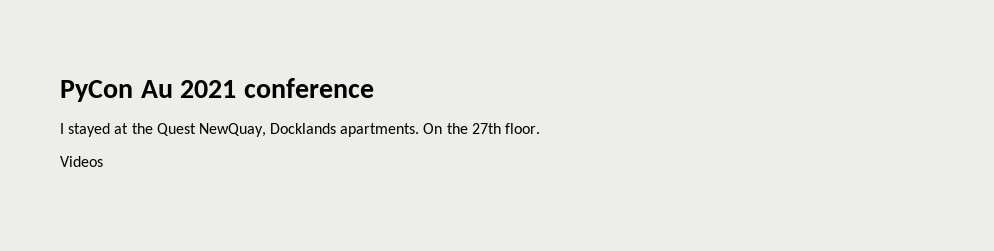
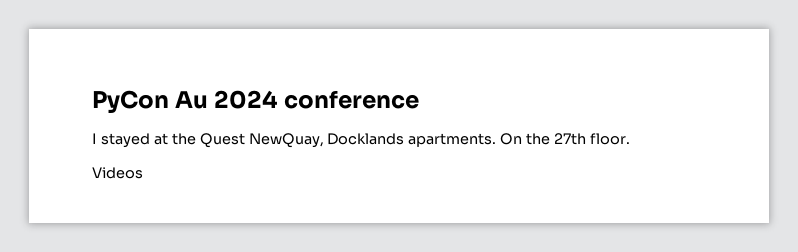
- PyCon Au 2021 conference
+ PyCon Au 2024 conference

